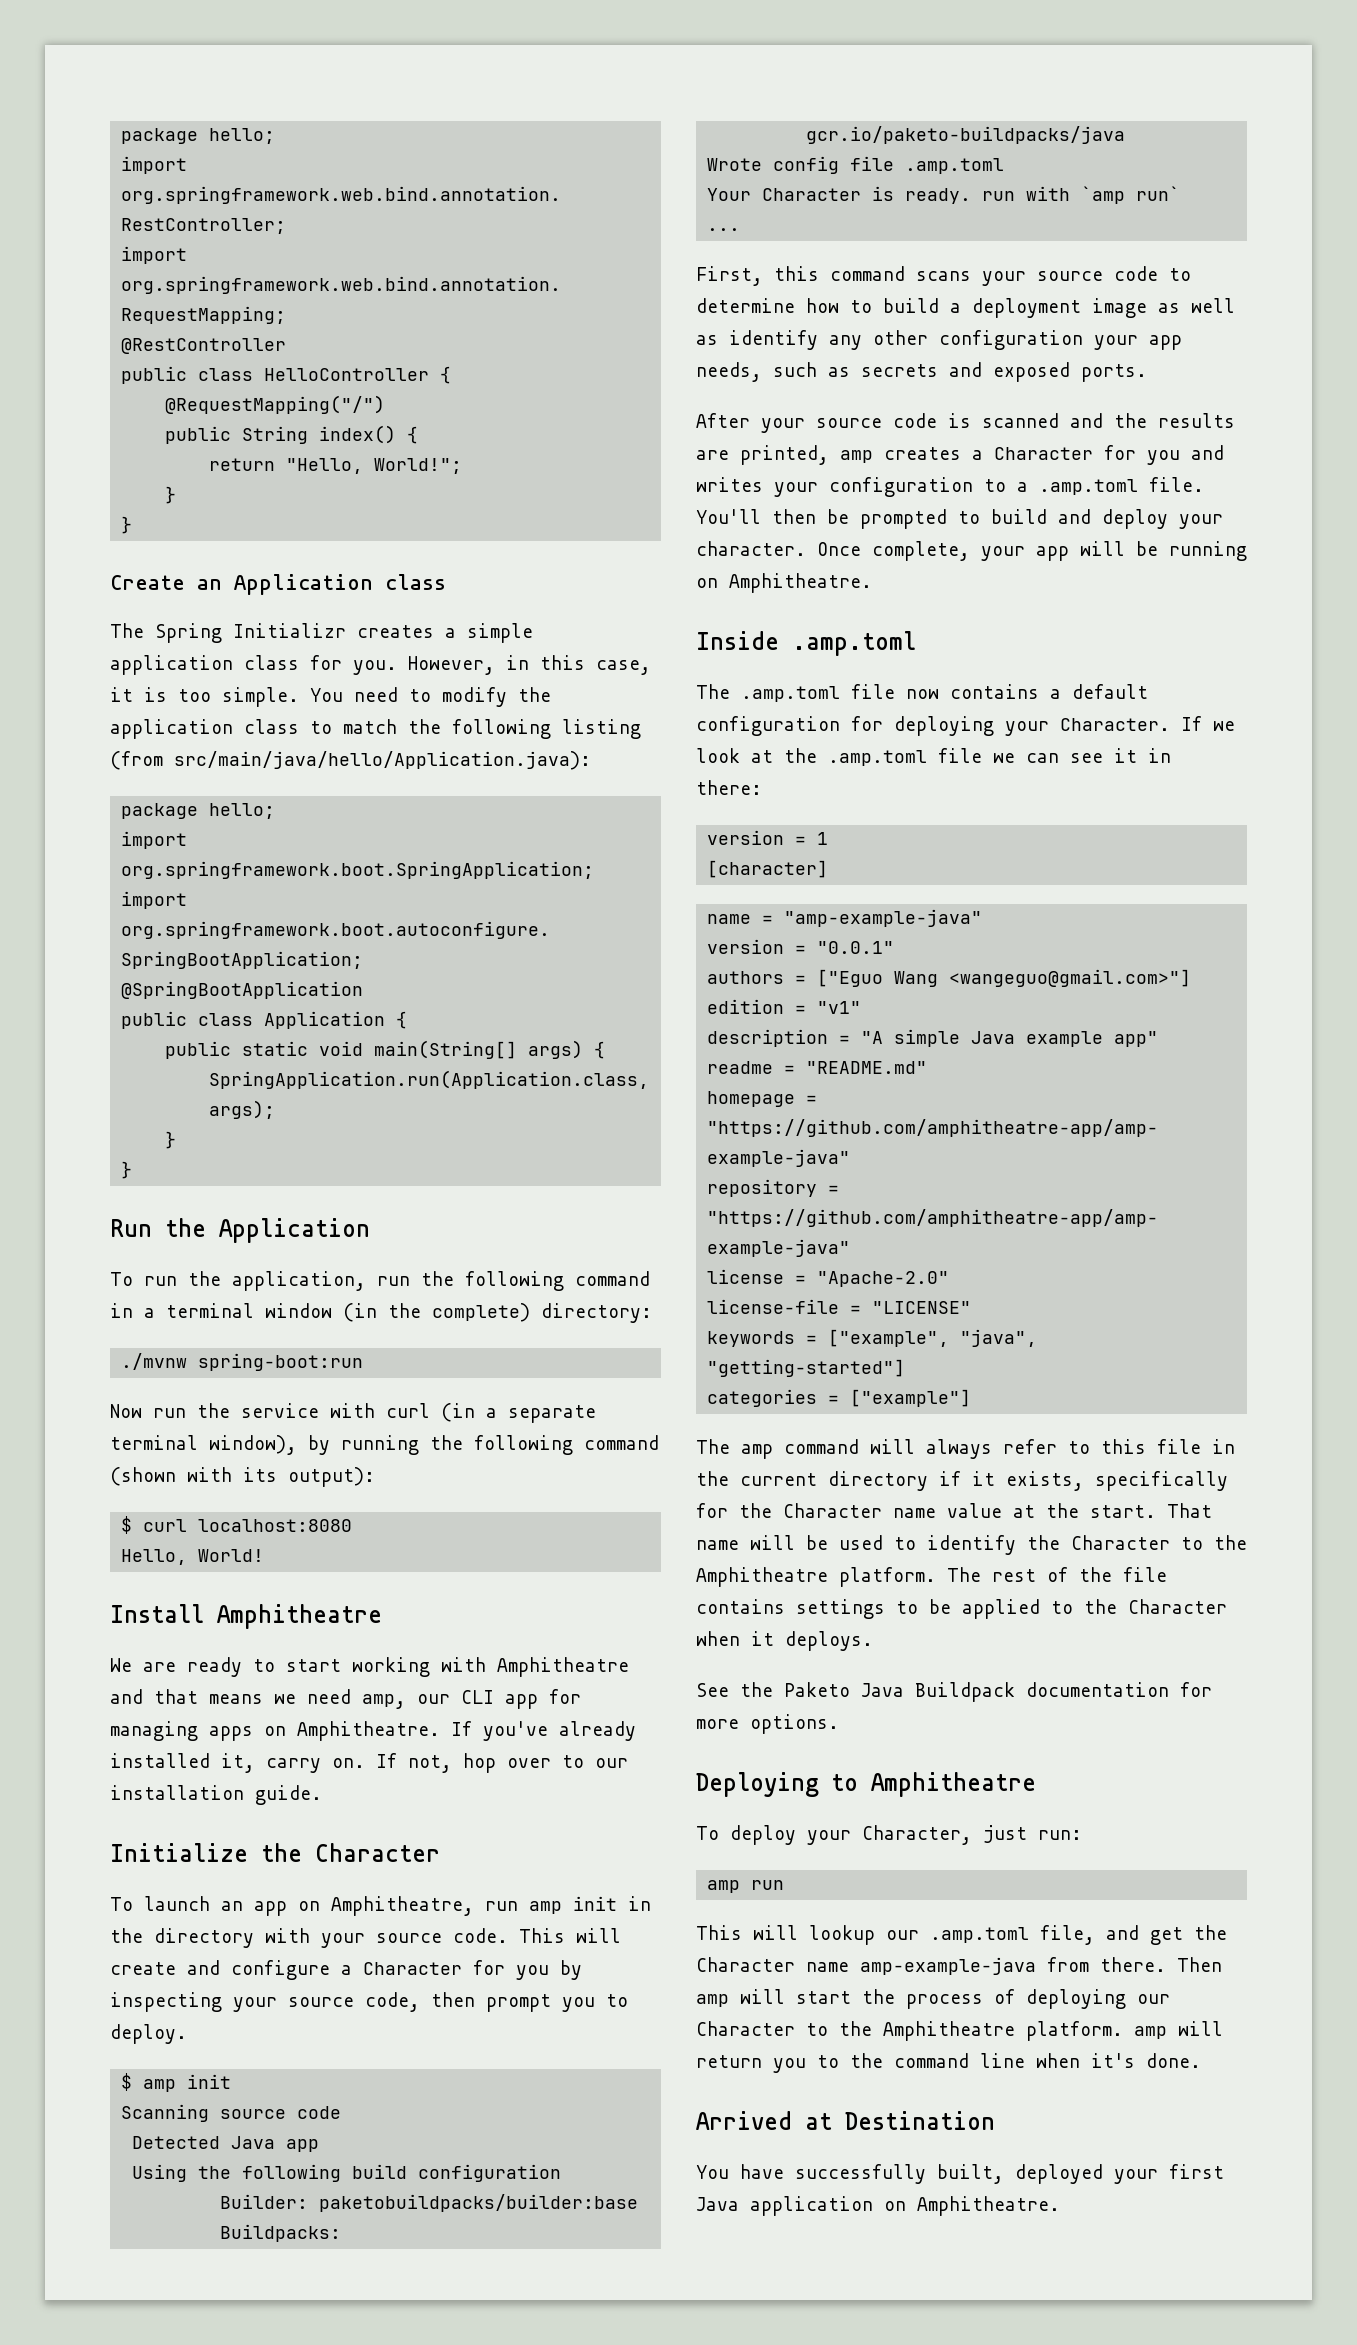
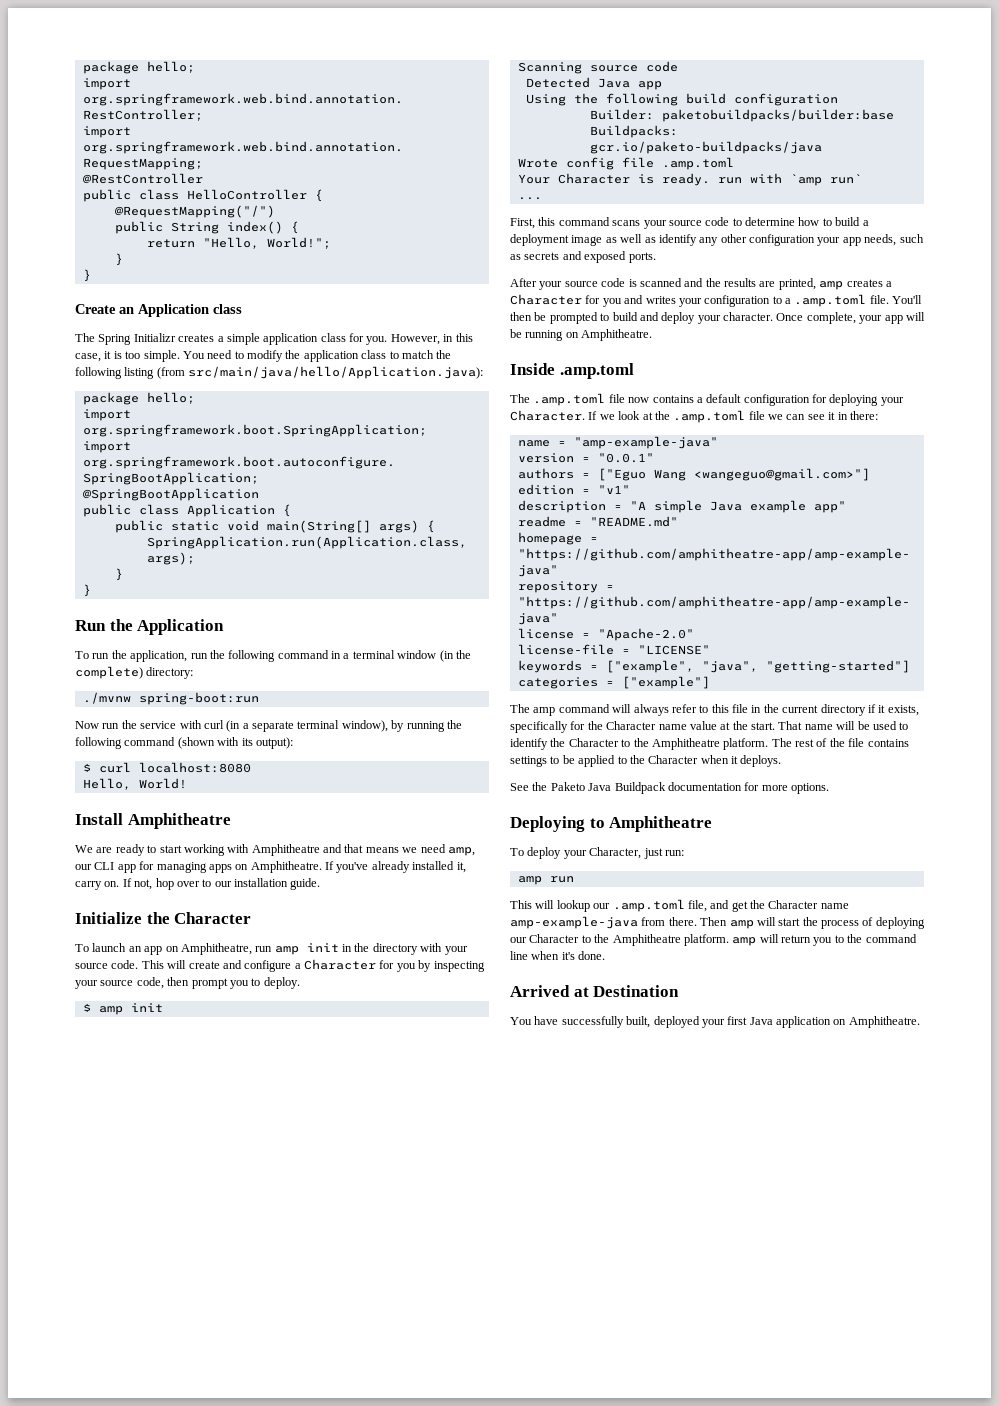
- version = 1
- [character]

